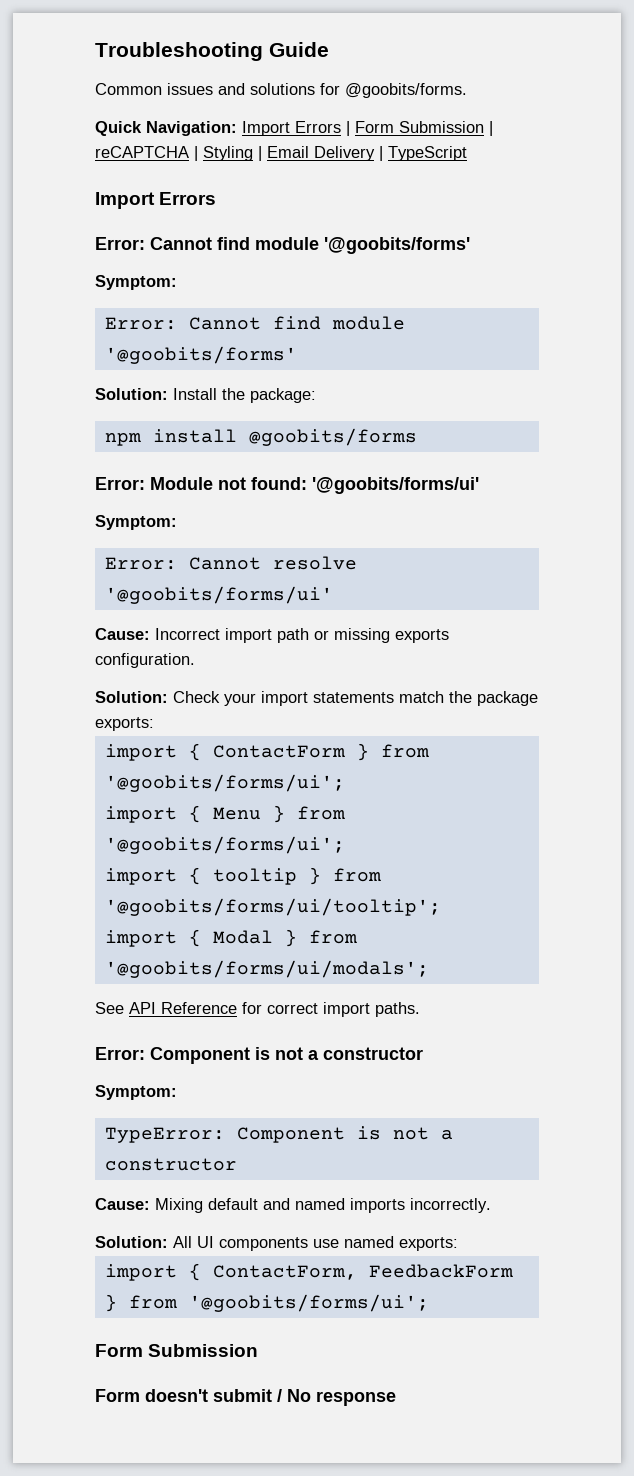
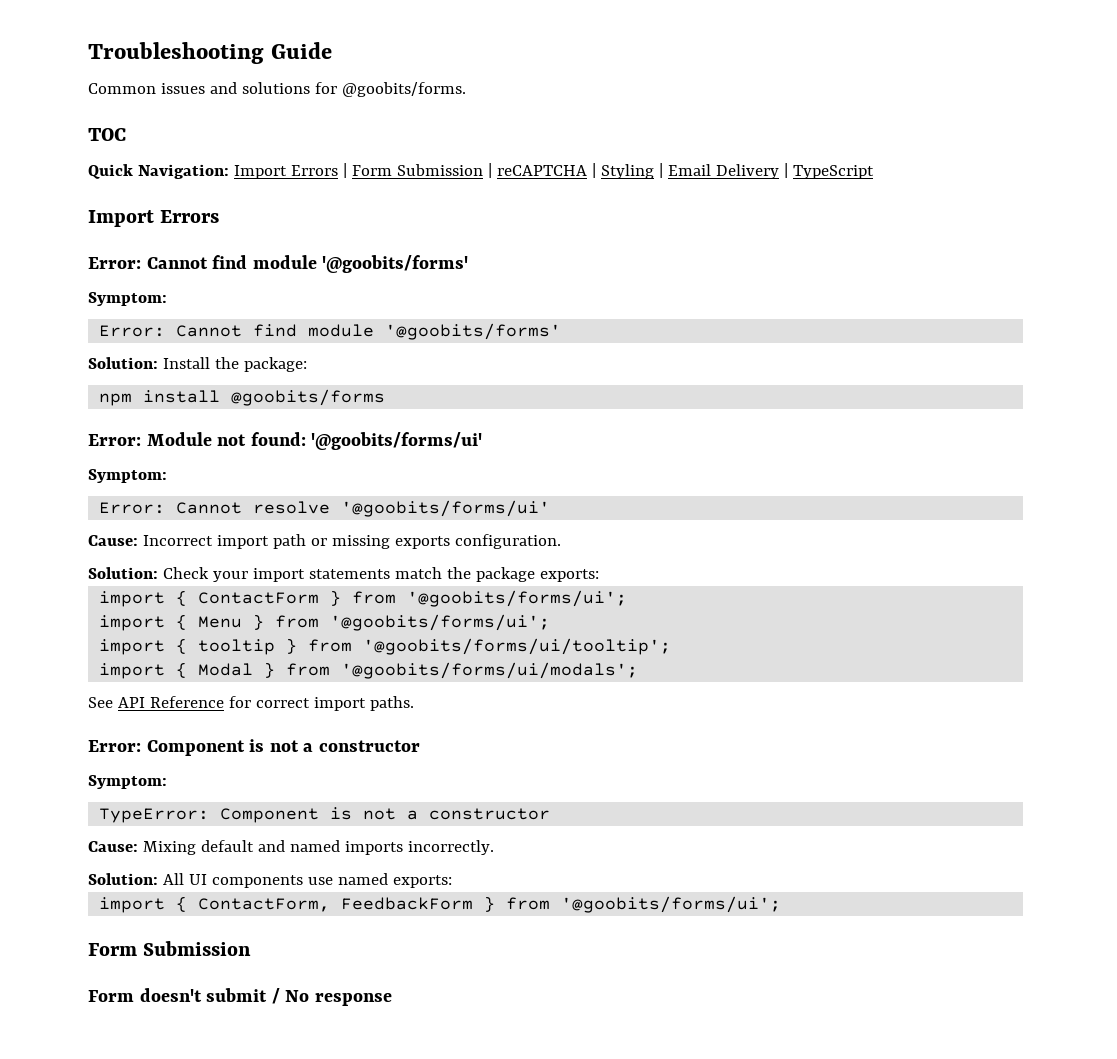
+ TOC

